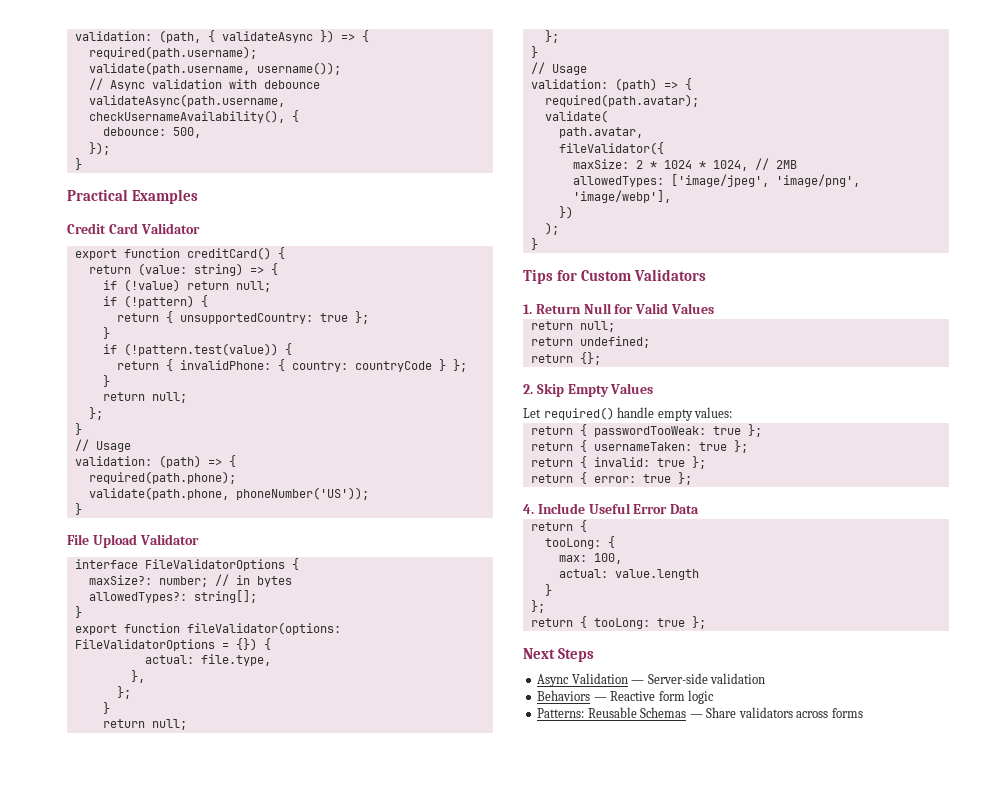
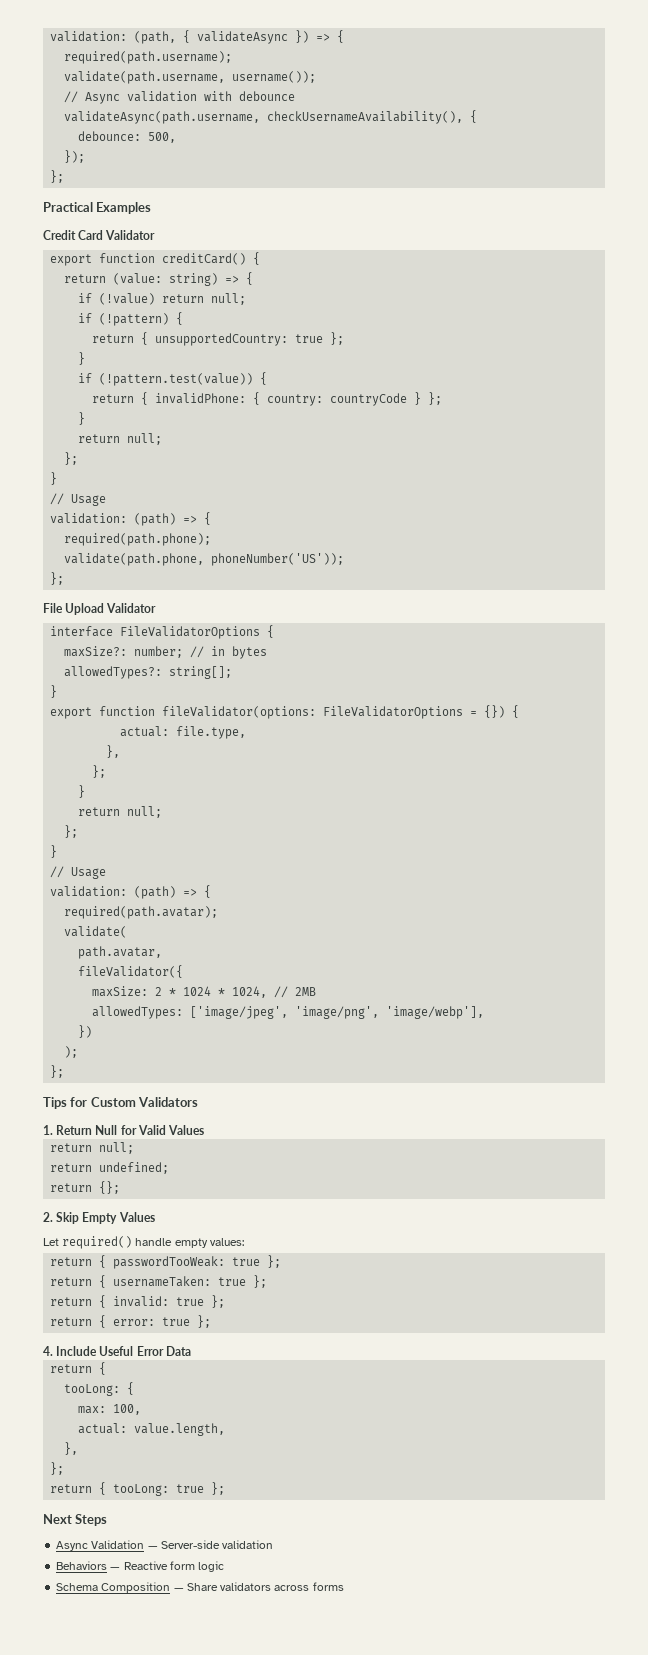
  });
- }
+ };
  validate(path.phone, phoneNumber('US'));
- }
+ };
  );
- }
+ };
- actual: value.length
- }
+ actual: value.length,
+ },
- Patterns: Reusable Schemas — Share validators across forms
+ Schema Composition — Share validators across forms

